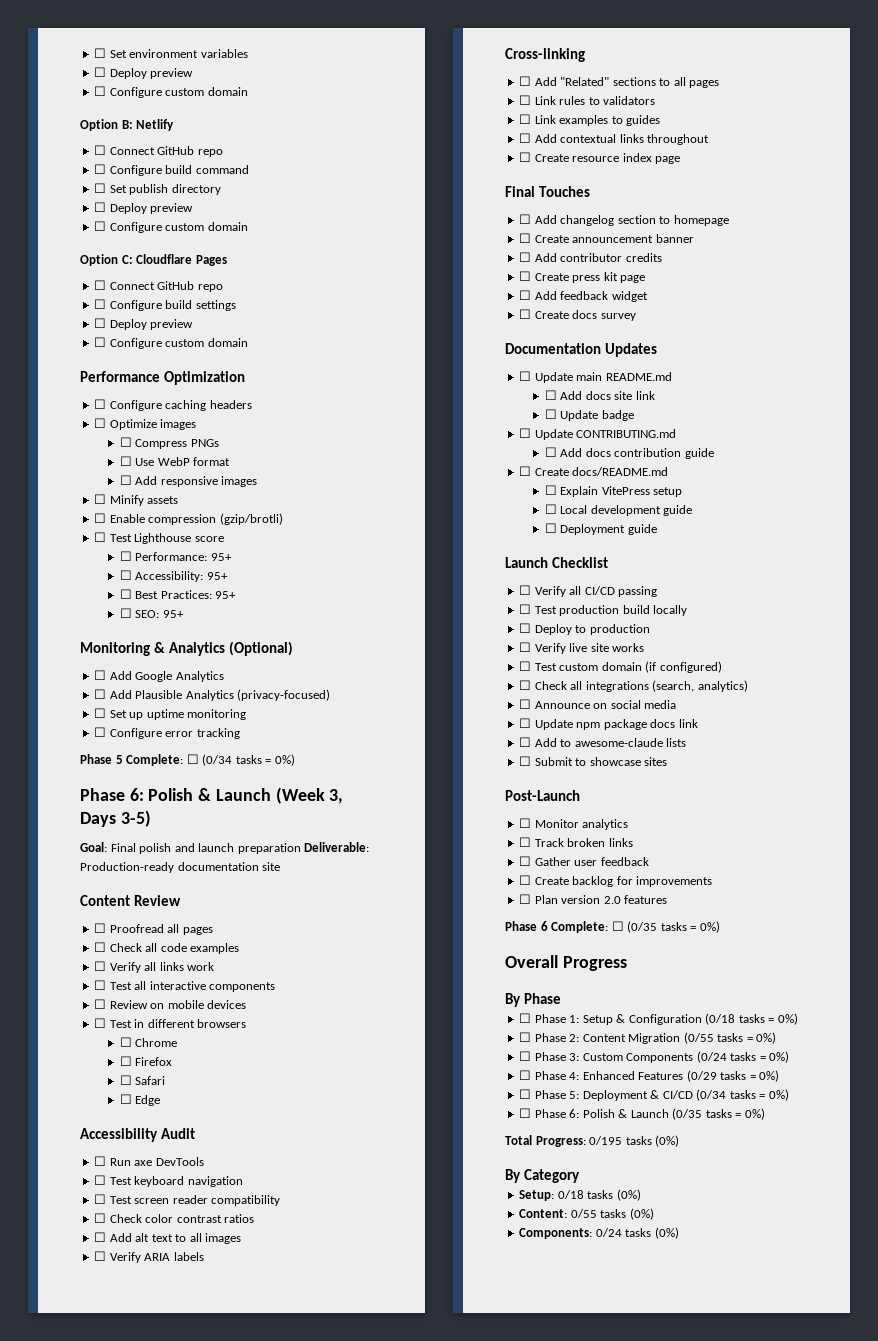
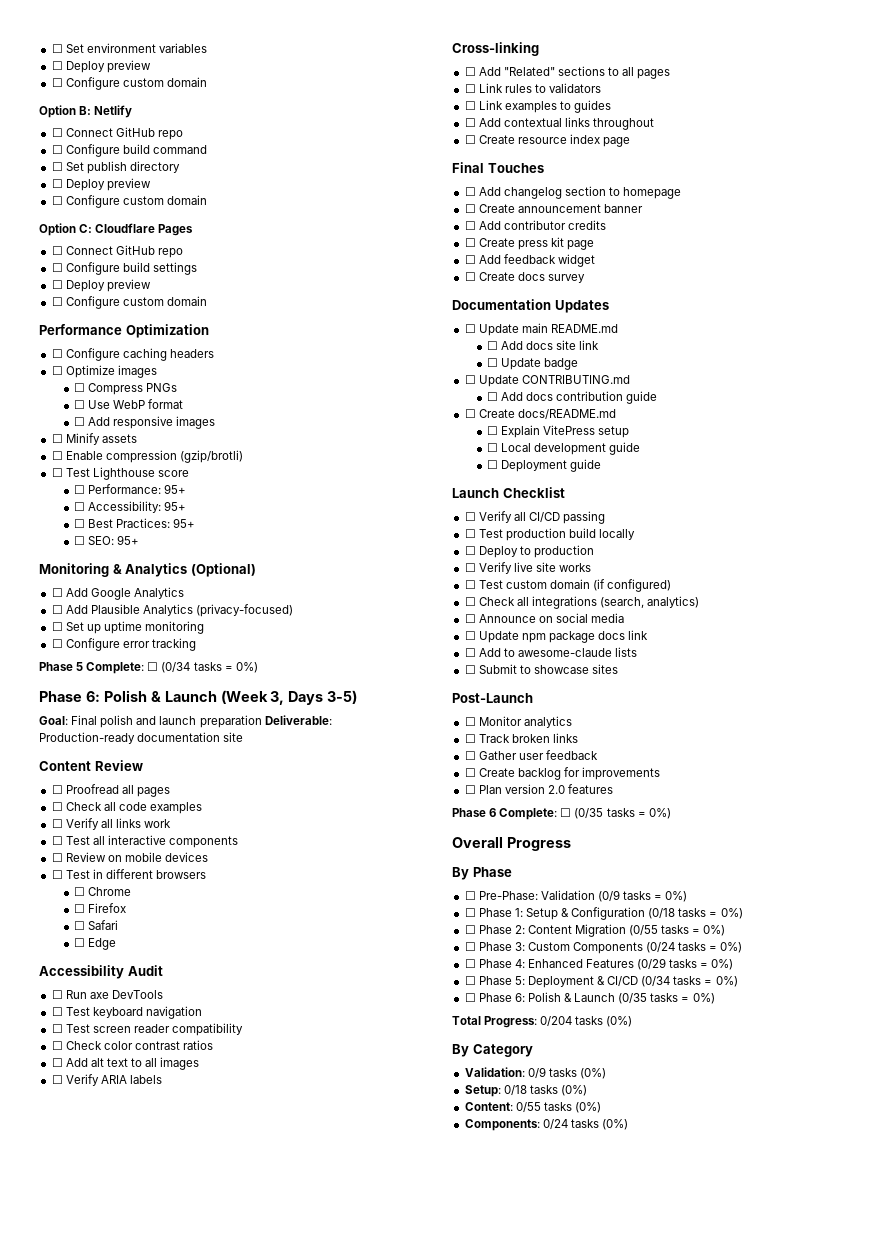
+ ☐ Pre-Phase: Validation (0/9 tasks = 0%)
- Total Progress: 0/195 tasks (0%)
+ Total Progress: 0/204 tasks (0%)
+ Validation: 0/9 tasks (0%)

